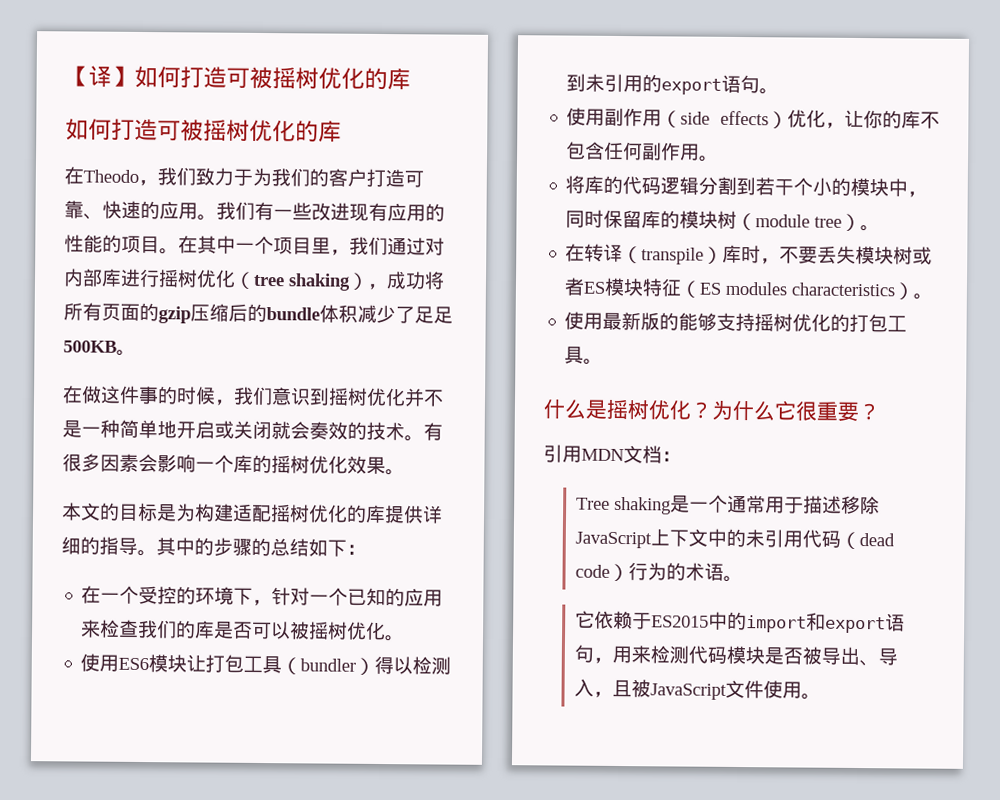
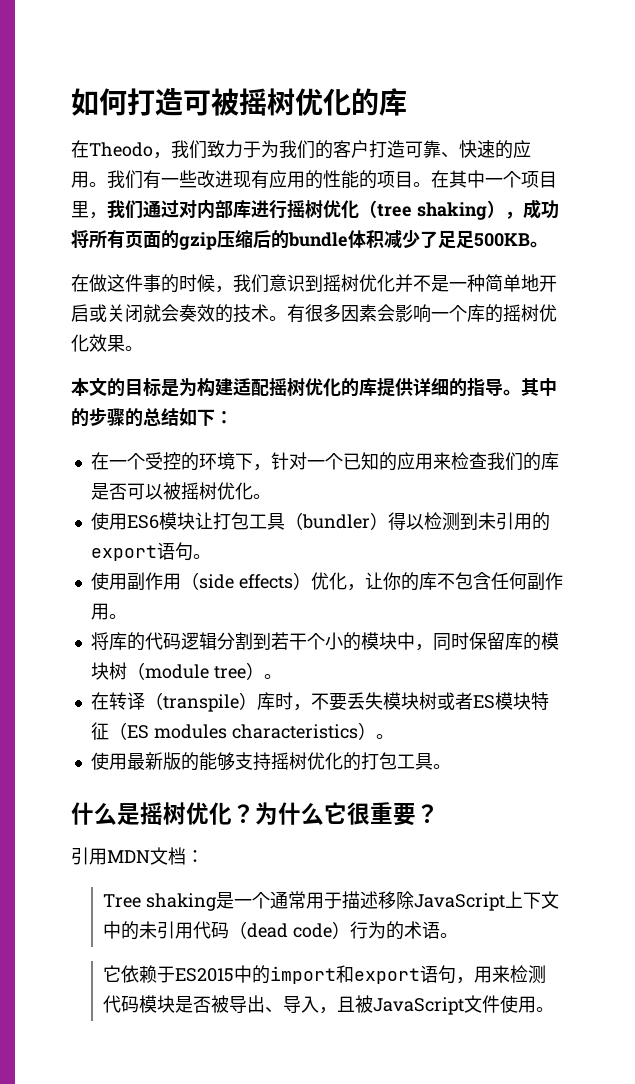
- 【译】如何打造可被摇树优化的库

